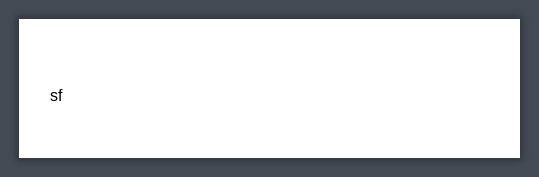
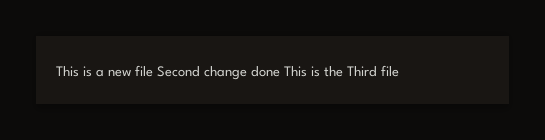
- sf
+ This is a new file Second change done This is the Third file

